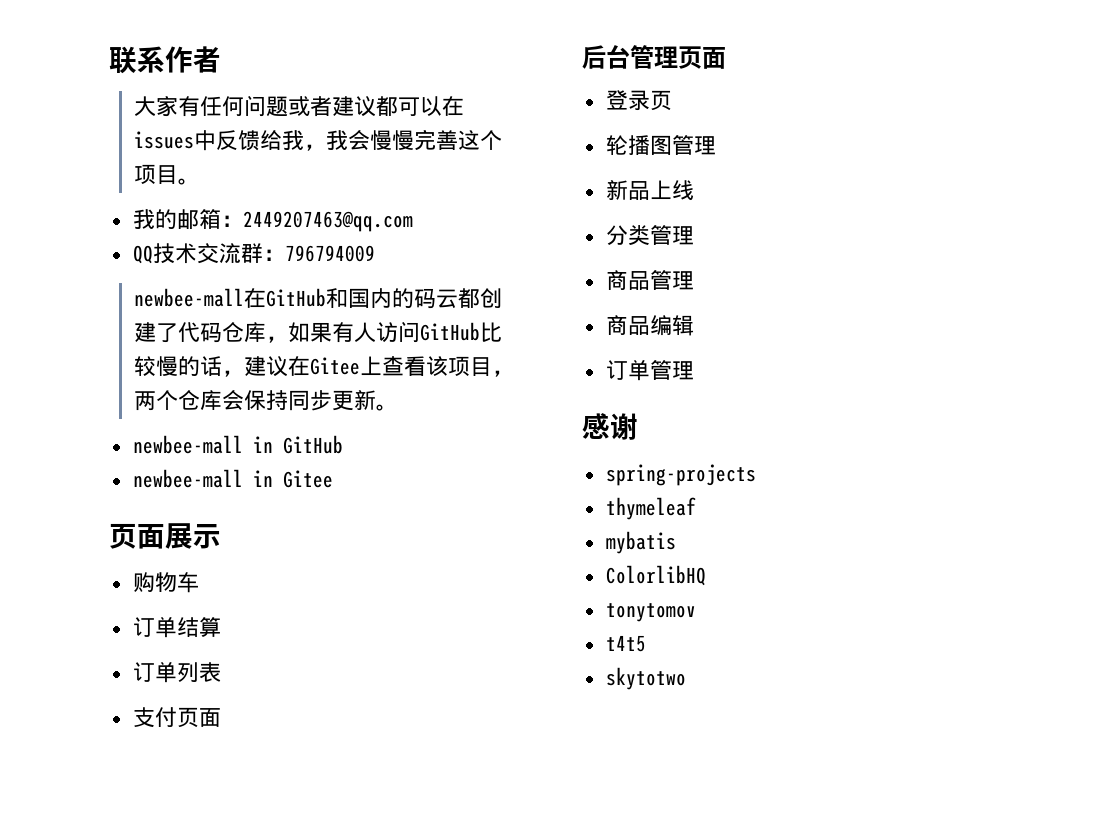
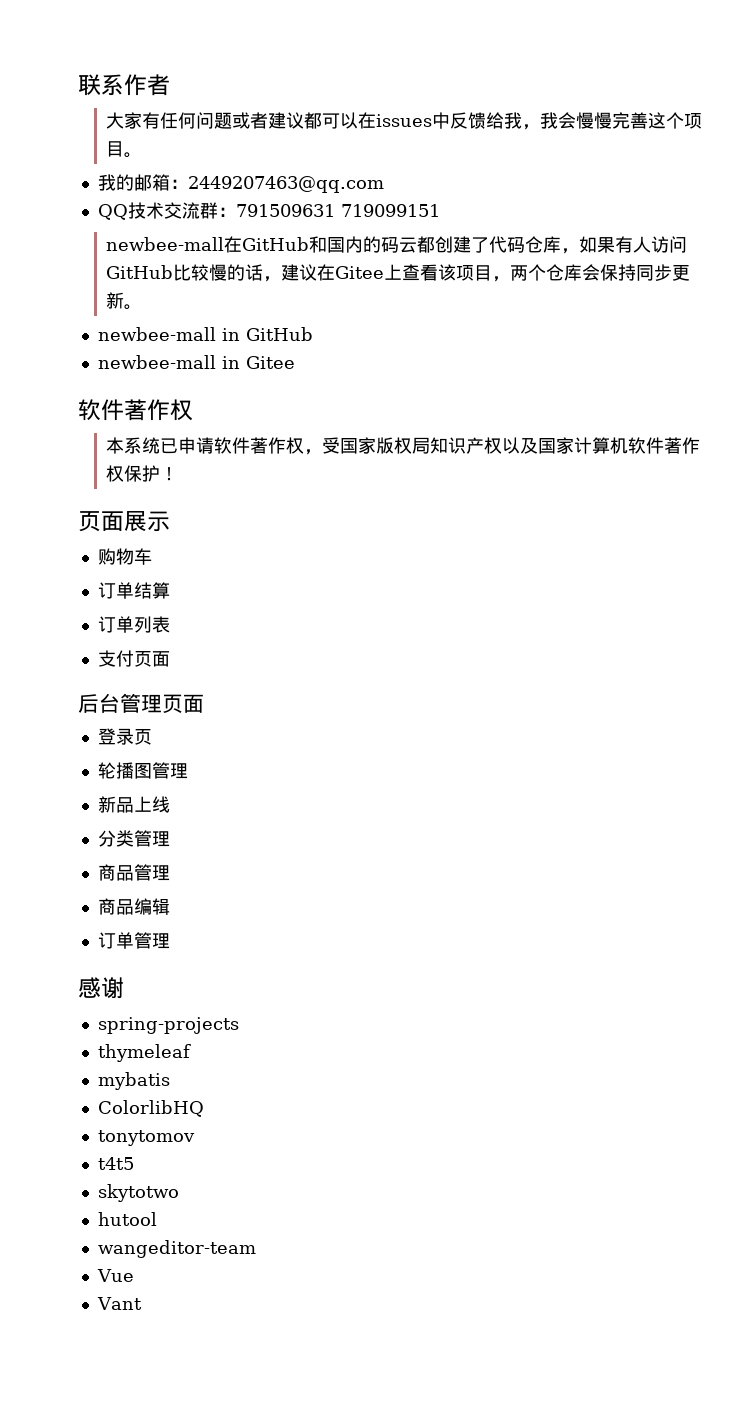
- QQ技术交流群：796794009
+ QQ技术交流群：791509631 719099151
  newbee-mall in Gitee
+ 软件著作权
+ 本系统已申请软件著作权，受国家版权局知识产权以及国家计算机软件著作权保护！
+ hutool
+ wangeditor-team
+ Vue
+ Vant

